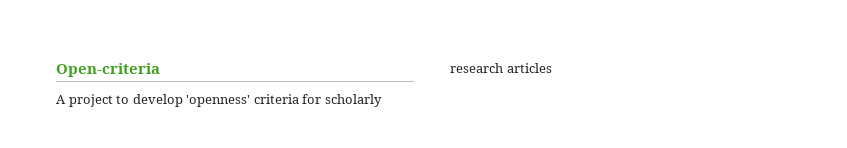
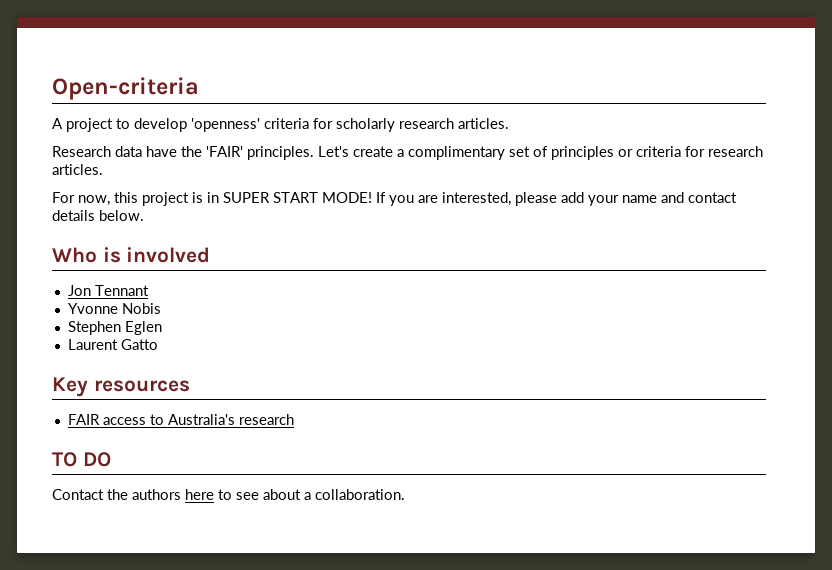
- A project to develop 'openness' criteria for scholarly research articles
+ A project to develop 'openness' criteria for scholarly research articles.
+ Research data have the 'FAIR' principles. Let's create a complimentary set of principles or criteria for research articles.
+ For now, this project is in SUPER START MODE! If you are interested, please add your name and contact details below.
+ Who is involved
+ Jon Tennant
+ Yvonne Nobis
+ Stephen Eglen
+ Laurent Gatto
+ Key resources
+ FAIR access to Australia's research
+ TO DO
+ Contact the authors here to see about a collaboration.

